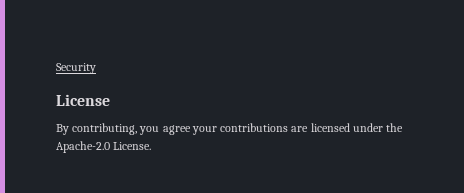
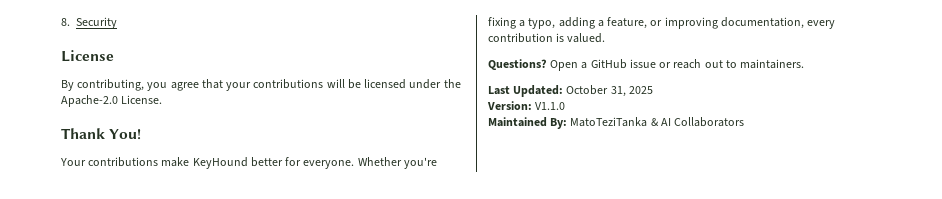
- Security
+ 8. Security
- By contributing, you agree your contributions are licensed under the Apache-2.0 License.
+ By contributing, you agree that your contributions will be licensed under the Apache-2.0 License.
+ Thank You!
+ Your contributions make KeyHound better for everyone. Whether you're fixing a typo, adding a feature, or improving documentation, every contribution is valued.
+ Questions? Open a GitHub issue or reach out to maintainers.
+ Last Updated: October 31, 2025
+ Version: V1.1.0
+ Maintained By: MatoTeziTanka & AI Collaborators

